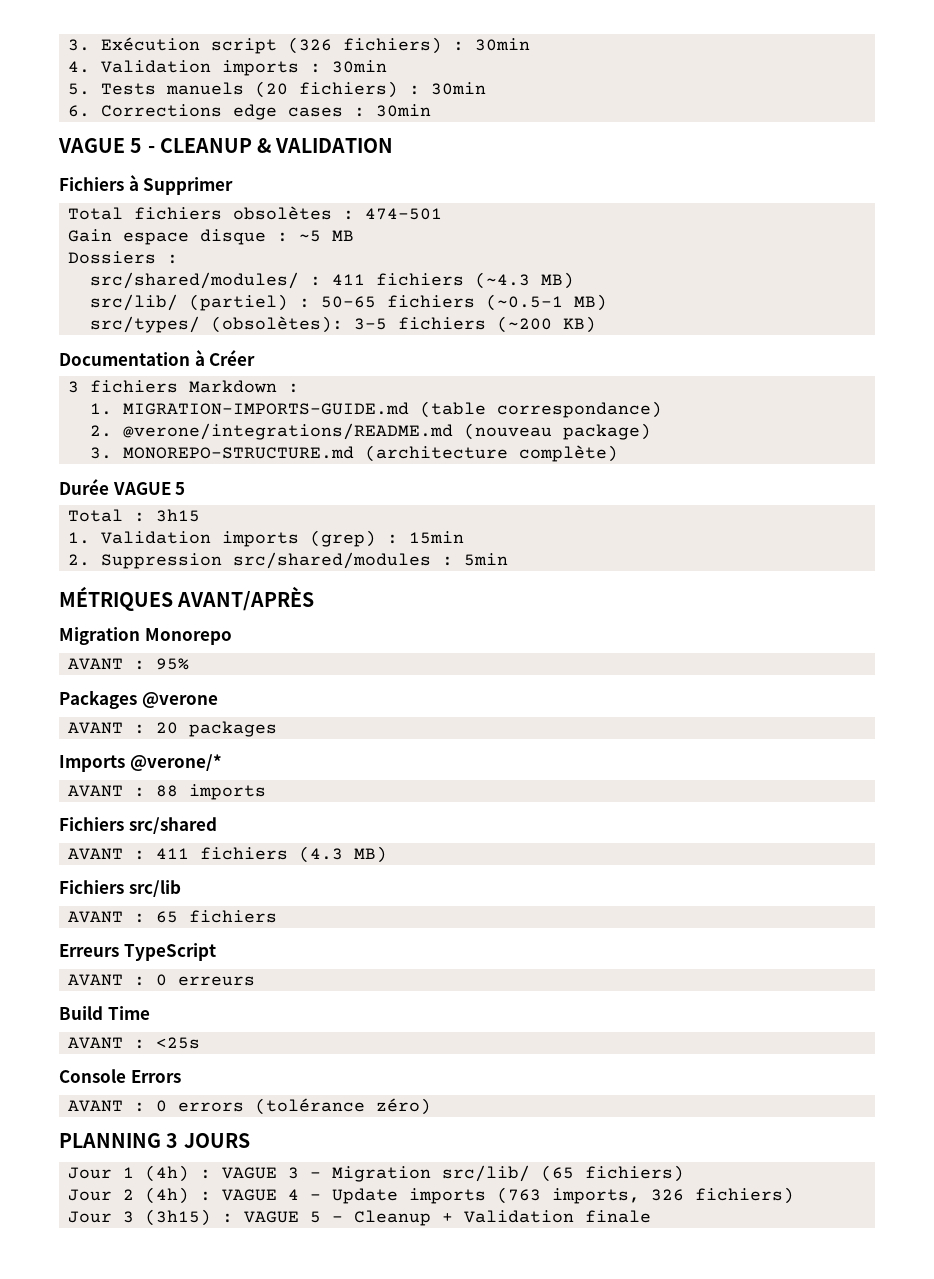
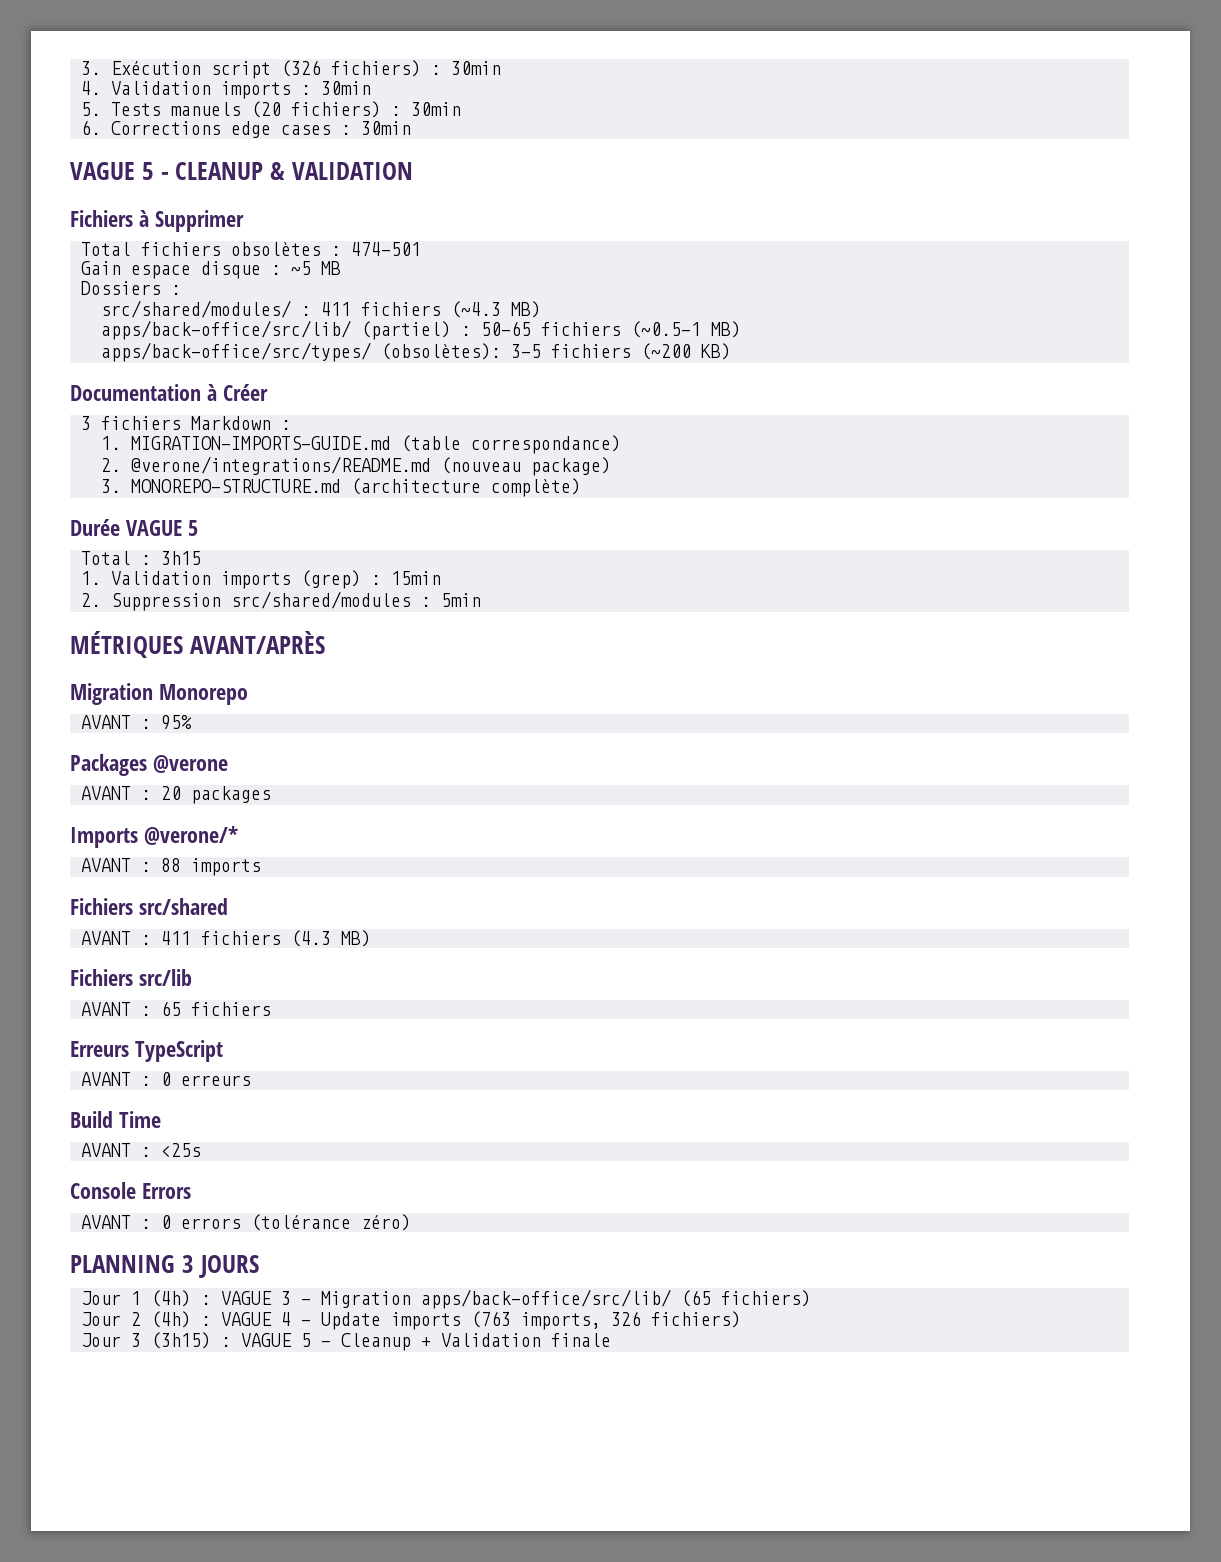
- src/lib/ (partiel) : 50-65 fichiers (~0.5-1 MB)
+ apps/back-office/src/lib/ (partiel) : 50-65 fichiers (~0.5-1 MB)
- src/types/ (obsolètes): 3-5 fichiers (~200 KB)
+ apps/back-office/src/types/ (obsolètes): 3-5 fichiers (~200 KB)
- Jour 1 (4h) : VAGUE 3 - Migration src/lib/ (65 fichiers)
+ Jour 1 (4h) : VAGUE 3 - Migration apps/back-office/src/lib/ (65 fichiers)

